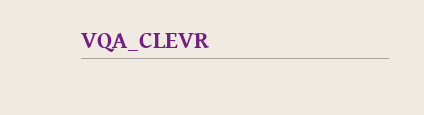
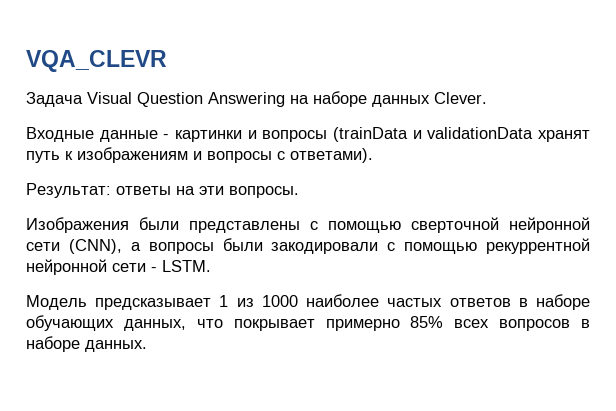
+ Задача Visual Question Answering на наборе данных Clever.
+ Входные данные - картинки и вопросы (trainData и validationData хранят путь к изображениям и вопросы с ответами).
+ Результат: ответы на эти вопросы.
+ Изображения были представлены с помощью сверточной нейронной сети (CNN), а вопросы были закодировали с помощью рекуррентной нейронной сети - LSTM.
+ Модель предсказывает 1 из 1000 наиболее частых ответов в наборе обучающих данных, что покрывает примерно 85% всех вопросов в наборе данных.

